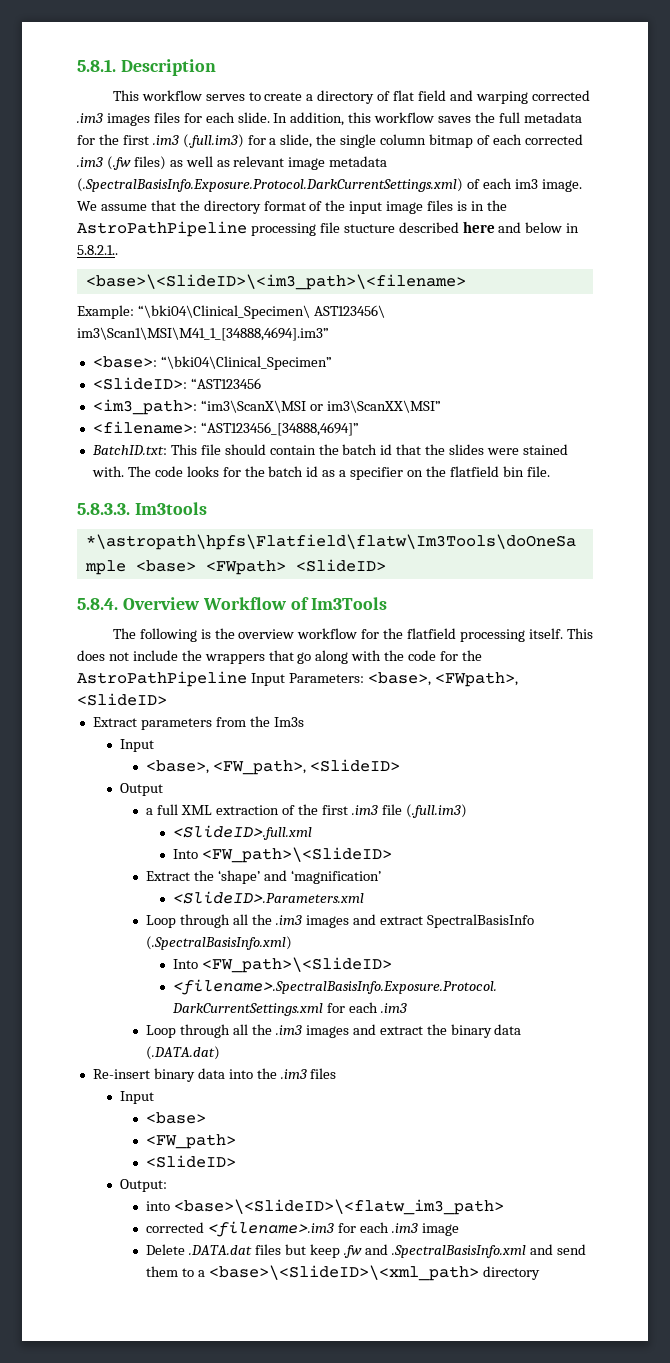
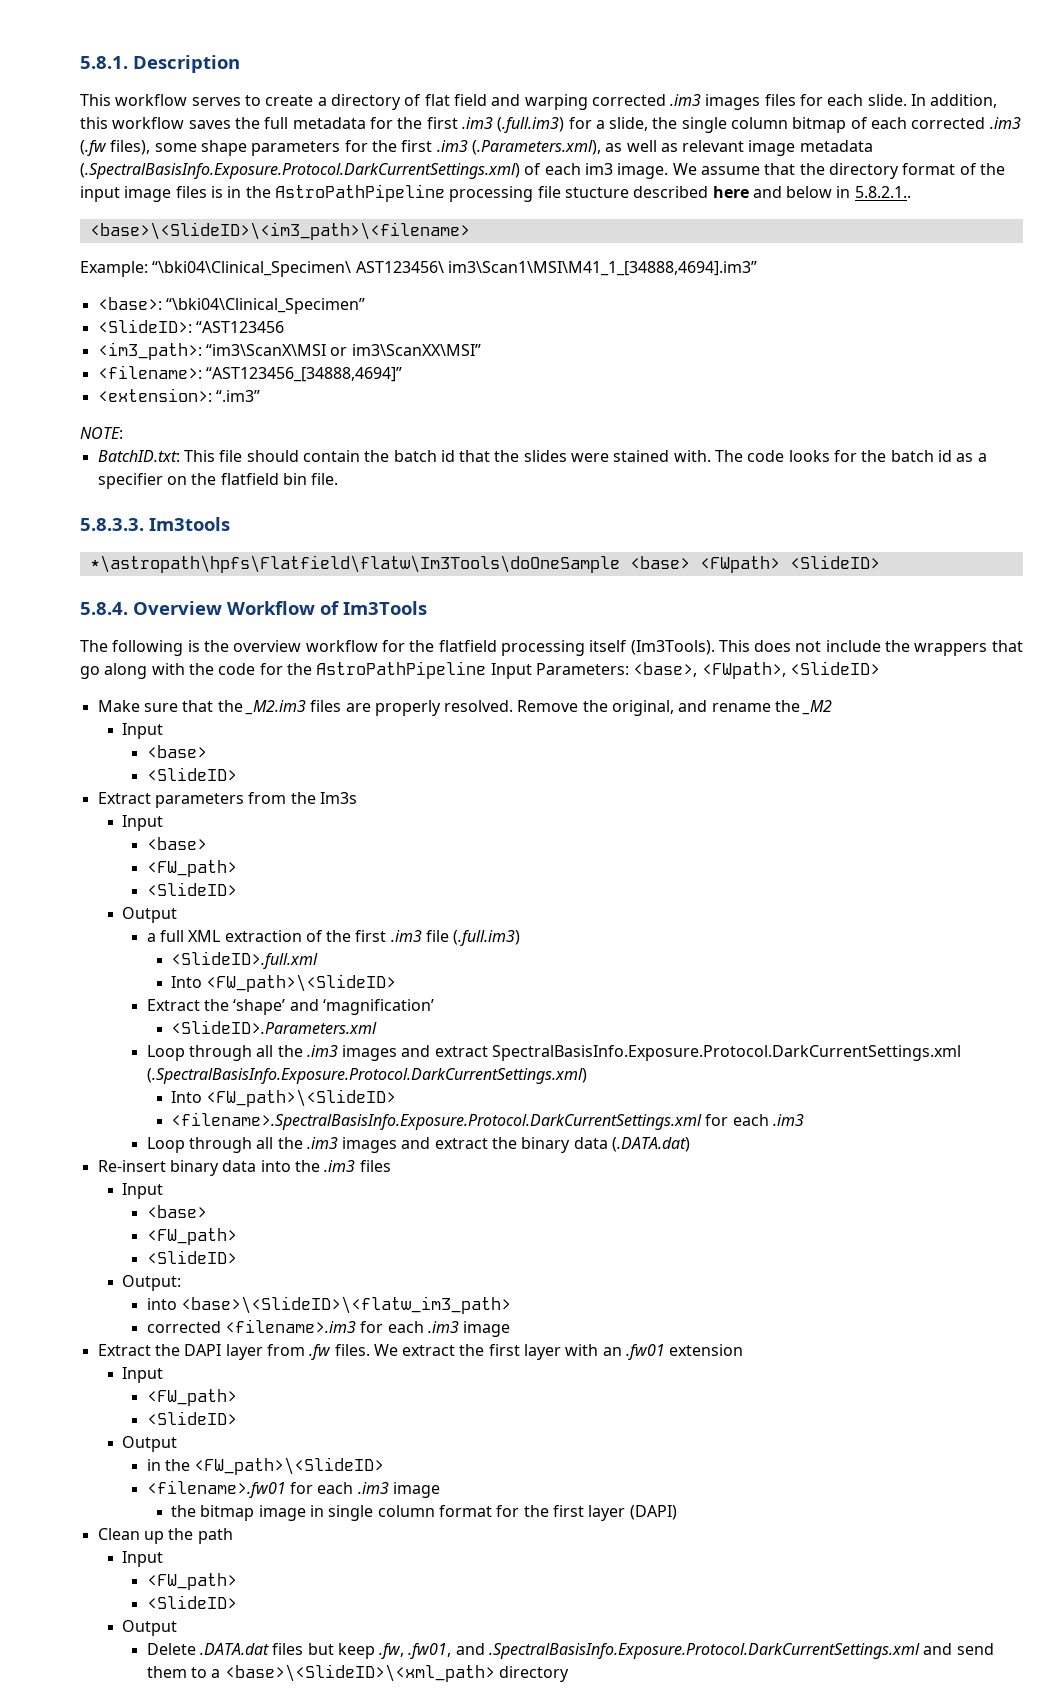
- In addition, this workflow saves the full metadata for the first .im3 (.full.im3) for a slide, the single column bitmap of each corrected .im3 (.fw files) as well as relevant image metadata (.SpectralBasisInfo.Exposure.Protocol.DarkCurrentSettings.xml) of each im3 image.
+ In addition, this workflow saves the full metadata for the first .im3 (.full.im3) for a slide, the single column bitmap of each corrected .im3 (.fw files), some shape parameters for the first .im3 (.Parameters.xml), as well as relevant image metadata (.SpectralBasisInfo.Exposure.Protocol.DarkCurrentSettings.xml) of each im3 image.
+ <extension>: “.im3”
+ NOTE:
- The following is the overview workflow for the flatfield processing itself.
+ The following is the overview workflow for the flatfield processing itself (Im3Tools).
+ Make sure that the _M2.im3 files are properly resolved. Remove the original, and rename the _M2
+ Input
+ <base>
+ <SlideID>
  Extract parameters from the Im3s
  Input
- <base>, <FW_path>, <SlideID>
+ <base>
+ <FW_path>
+ <SlideID>
- Loop through all the .im3 images and extract SpectralBasisInfo (.SpectralBasisInfo.xml)
+ Loop through all the .im3 images and extract SpectralBasisInfo.Exposure.Protocol.DarkCurrentSettings.xml (.SpectralBasisInfo.Exposure.Protocol.DarkCurrentSettings.xml)
+ Extract the DAPI layer from .fw files. We extract the first layer with an .fw01 extension
+ Input
+ <FW_path>
+ <SlideID>
+ Output
+ in the <FW_path>\<SlideID>
+ <filename>.fw01 for each .im3 image
+ the bitmap image in single column format for the first layer (DAPI)
+ Clean up the path
+ Input
+ <FW_path>
+ <SlideID>
+ Output
- Delete .DATA.dat files but keep .fw and .SpectralBasisInfo.xml and send them to a <base>\<SlideID>\<xml_path> directory
+ Delete .DATA.dat files but keep .fw, .fw01, and .SpectralBasisInfo.Exposure.Protocol.DarkCurrentSettings.xml and send them to a <base>\<SlideID>\<xml_path> directory

